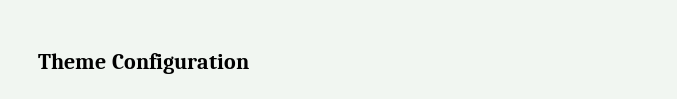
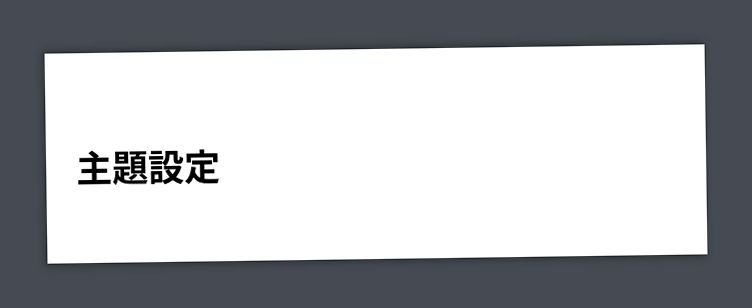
- Theme Configuration
+ 主題設定

